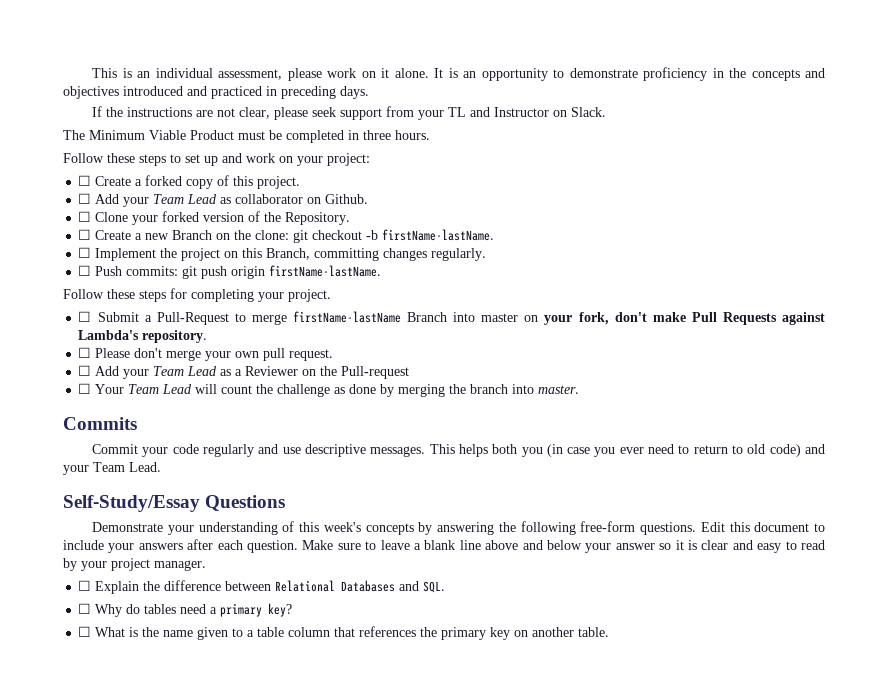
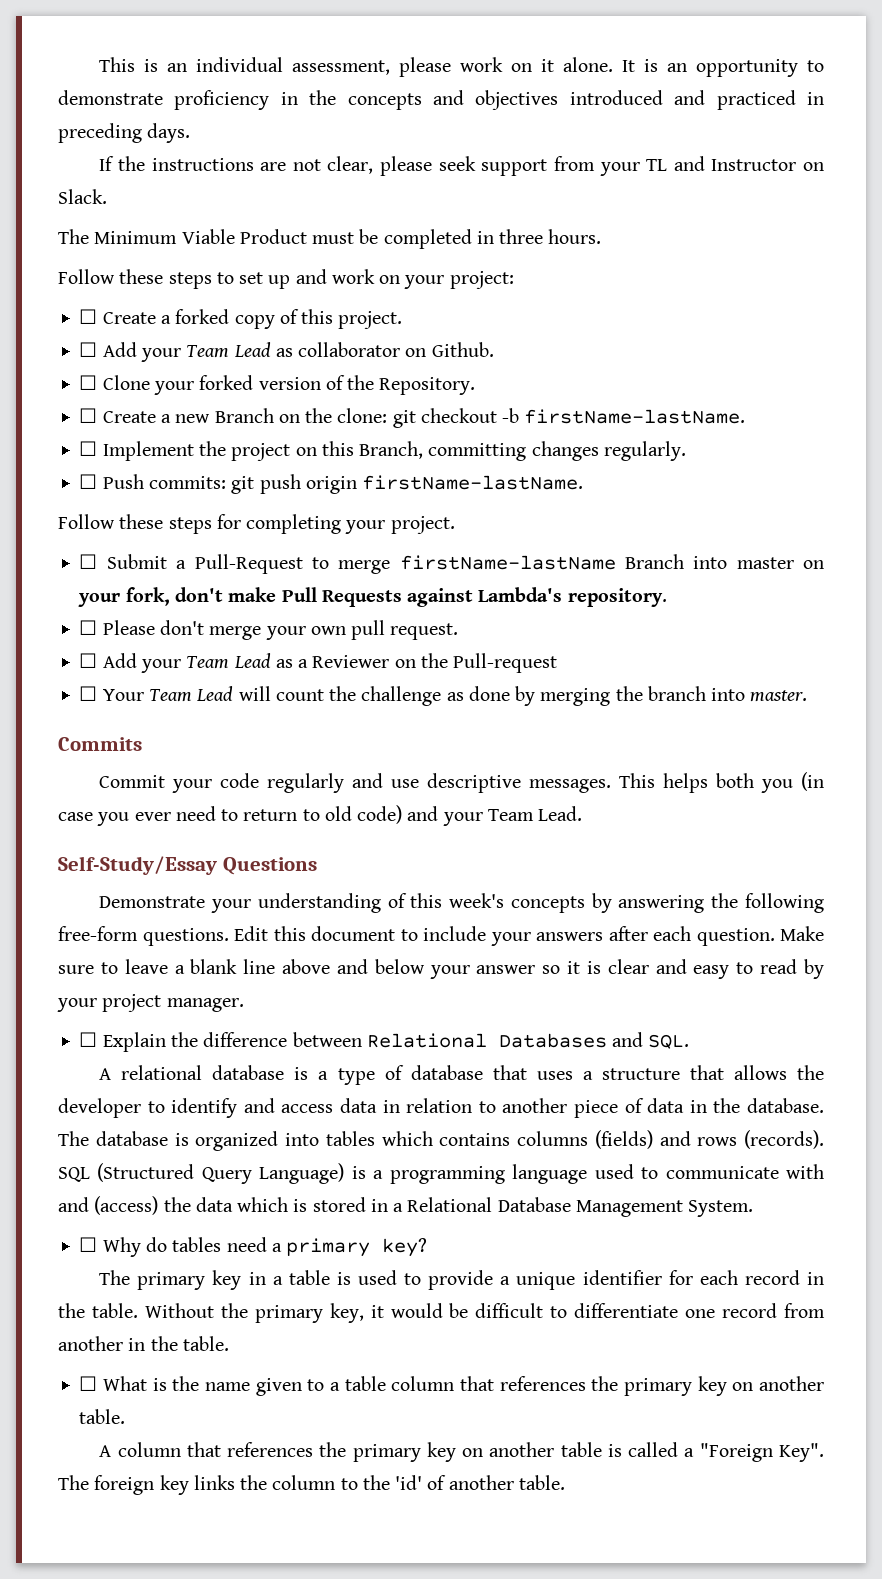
+ A relational database is a type of database that uses a structure that allows the developer to identify and access data in relation to another piece of data in the database. The database is organized into tables which contains columns (fields) and rows (records). SQL (Structured Query Language) is a programming language used to communicate with and (access) the data which is stored in a Relational Database Management System.
+ The primary key in a table is used to provide a unique identifier for each record in the table. Without the primary key, it would be difficult to differentiate one record from another in the table.
+ A column that references the primary key on another table is called a "Foreign Key". The foreign key links the column to the 'id' of another table.

